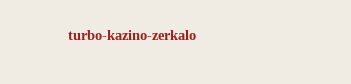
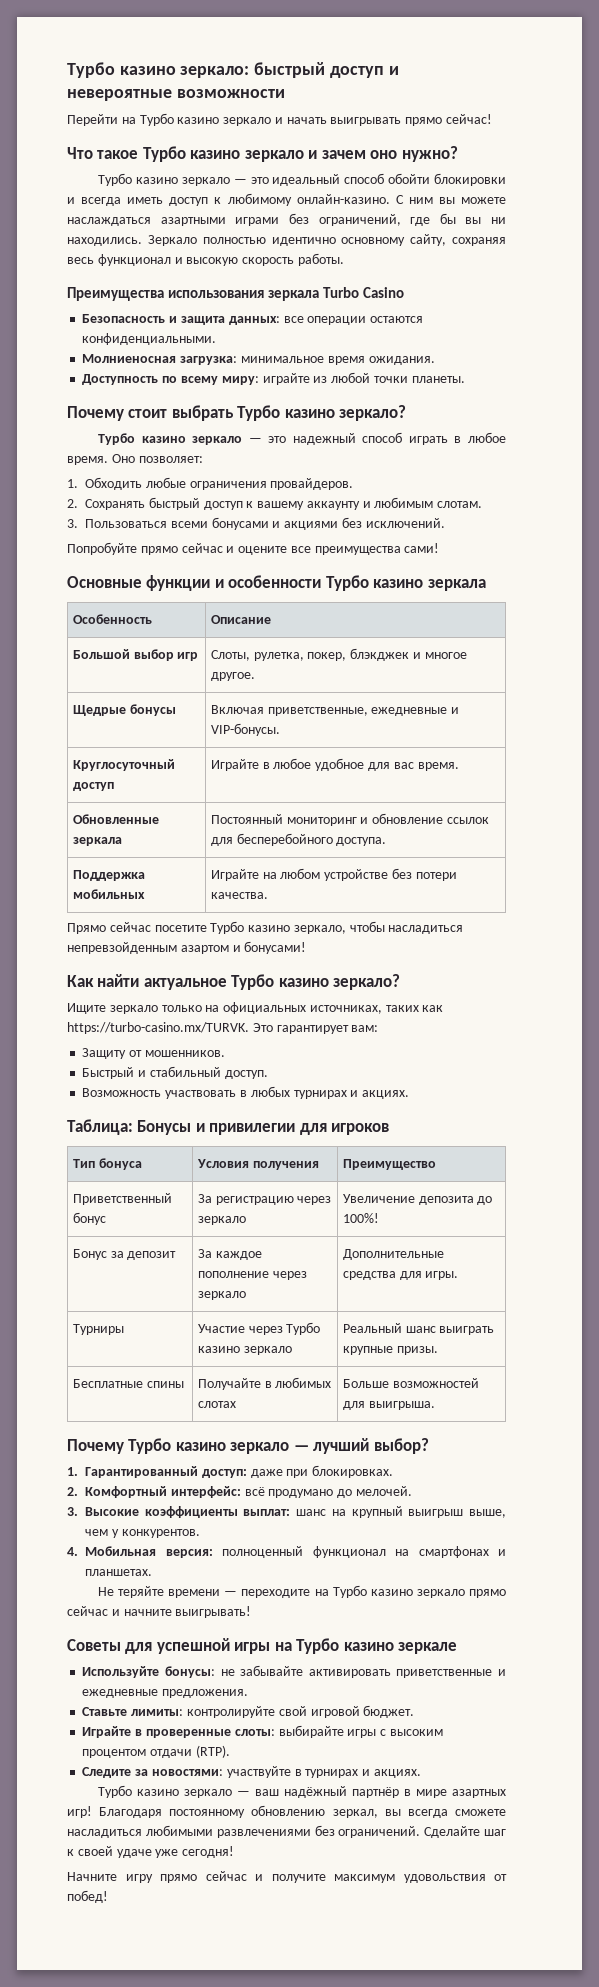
- turbo-kazino-zerkalo
+ Турбо казино зеркало: быстрый доступ и невероятные возможности
+ Перейти на Турбо казино зеркало и начать выигрывать прямо сейчас!
+ Что такое Турбо казино зеркало и зачем оно нужно?
+ Турбо казино зеркало — это идеальный способ обойти блокировки и всегда иметь доступ к любимому онлайн-казино. С ним вы можете наслаждаться азартными играми без ограничений, где бы вы ни находились. Зеркало полностью идентично основному сайту, сохраняя весь функционал и высокую скорость работы.
+ Преимущества использования зеркала Turbo Casino
+ Безопасность и защита данных: все операции остаются конфиденциальными.
+ Молниеносная загрузка: минимальное время ожидания.
+ Доступность по всему миру: играйте из любой точки планеты.
+ Почему стоит выбрать Турбо казино зеркало?
+ Турбо казино зеркало — это надежный способ играть в любое время. Оно позволяет:
+ 1. Обходить любые ограничения провайдеров.
+ 2. Сохранять быстрый доступ к вашему аккаунту и любимым слотам.
+ 3. Пользоваться всеми бонусами и акциями без исключений.
+ Попробуйте прямо сейчас и оцените все преимущества сами!
+ Основные функции и особенности Турбо казино зеркала
+ Особенность | Описание
+ Большой выбор игр | Слоты, рулетка, покер, блэкджек и многое другое.
+ Щедрые бонусы | Включая приветственные, ежедневные и VIP-бонусы.
+ Круглосуточный доступ | Играйте в любое удобное для вас время.
+ Обновленные зеркала | Постоянный мониторинг и обновление ссылок для бесперебойного доступа.
+ Поддержка мобильных | Играйте на любом устройстве без потери качества.
+ Прямо сейчас посетите Турбо казино зеркало, чтобы насладиться непревзойденным азартом и бонусами!
+ Как найти актуальное Турбо казино зеркало?
+ Ищите зеркало только на официальных источниках, таких как https://turbo-casino.mx/TURVK. Это гарантирует вам:
+ Защиту от мошенников.
+ Быстрый и стабильный доступ.
+ Возможность участвовать в любых турнирах и акциях.
+ Таблица: Бонусы и привилегии для игроков
+ Тип бонуса | Условия получения | Преимущество
+ Приветственный бонус | За регистрацию через зеркало | Увеличение депозита до 100%!
+ Бонус за депозит | За каждое пополнение через зеркало | Дополнительные средства для игры.
+ Турниры | Участие через Турбо казино зеркало | Реальный шанс выиграть крупные призы.
+ Бесплатные спины | Получайте в любимых слотах | Больше возможностей для выигрыша.
+ Почему Турбо казино зеркало — лучший выбор?
+ 1. Гарантированный доступ: даже при блокировках.
+ 2. Комфортный интерфейс: всё продумано до мелочей.
+ 3. Высокие коэффициенты выплат: шанс на крупный выигрыш выше, чем у конкурентов.
+ 4. Мобильная версия: полноценный функционал на смартфонах и планшетах.
+ Не теряйте времени — переходите на Турбо казино зеркало прямо сейчас и начните выигрывать!
+ Советы для успешной игры на Турбо казино зеркале
+ Используйте бонусы: не забывайте активировать приветственные и ежедневные предложения.
+ Ставьте лимиты: контролируйте свой игровой бюджет.
+ Играйте в проверенные слоты: выбирайте игры с высоким процентом отдачи (RTP).
+ Следите за новостями: участвуйте в турнирах и акциях.
+ Турбо казино зеркало — ваш надёжный партнёр в мире азартных игр! Благодаря постоянному обновлению зеркал, вы всегда сможете насладиться любимыми развлечениями без ограничений. Сделайте шаг к своей удаче уже сегодня!
+ Начните игру прямо сейчас и получите максимум удовольствия от побед!

